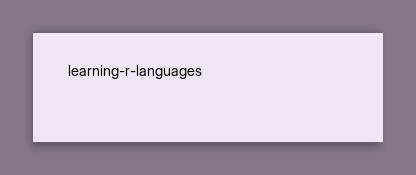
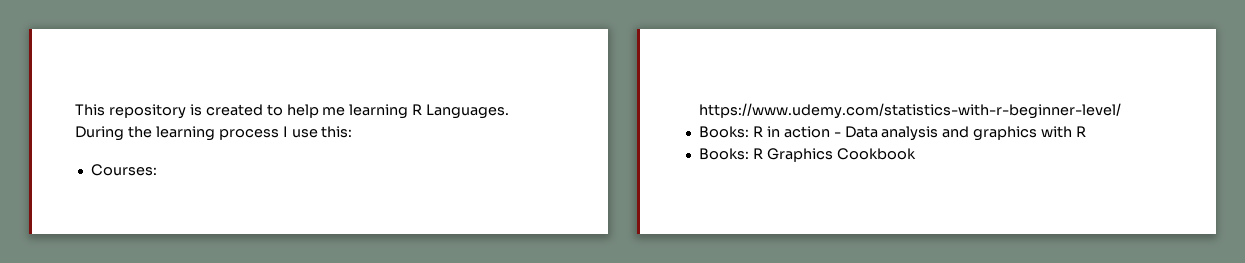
- learning-r-languages
+ This repository is created to help me learning R Languages. During the learning process I use this:
+ Courses: https://www.udemy.com/statistics-with-r-beginner-level/
+ Books: R in action - Data analysis and graphics with R
+ Books: R Graphics Cookbook

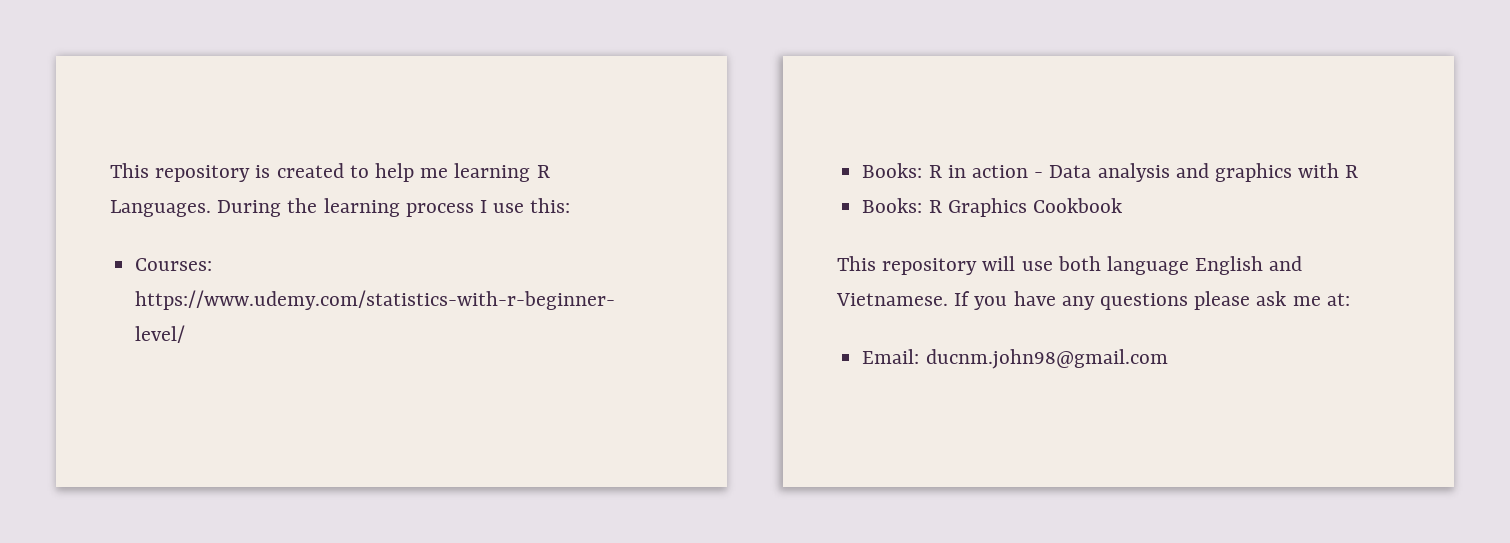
+ This repository will use both language English and Vietnamese. If you have any questions please ask me at:
+ Email: ducnm.john98@gmail.com

